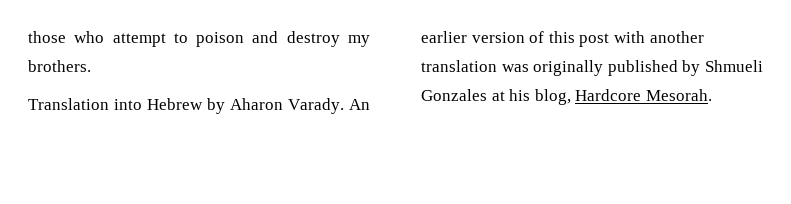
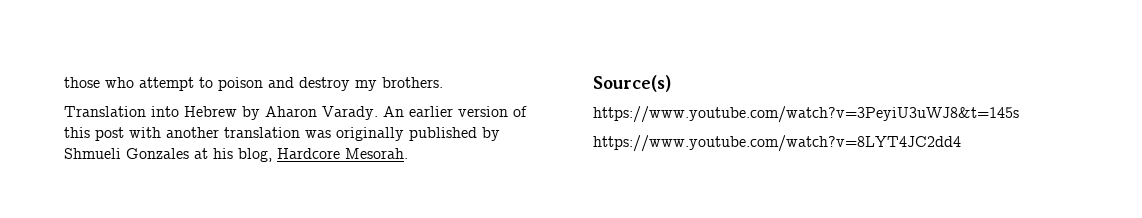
+ Source(s)
+ https://www.youtube.com/watch?v=3PeyiU3uWJ8&t=145s
+ https://www.youtube.com/watch?v=8LYT4JC2dd4

